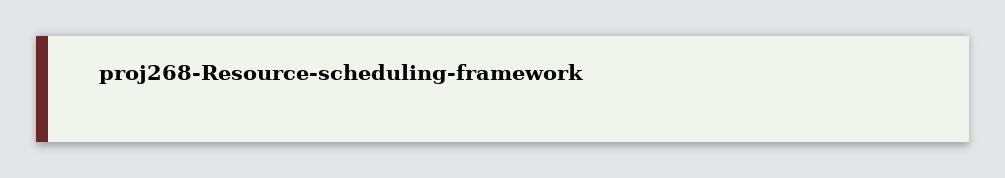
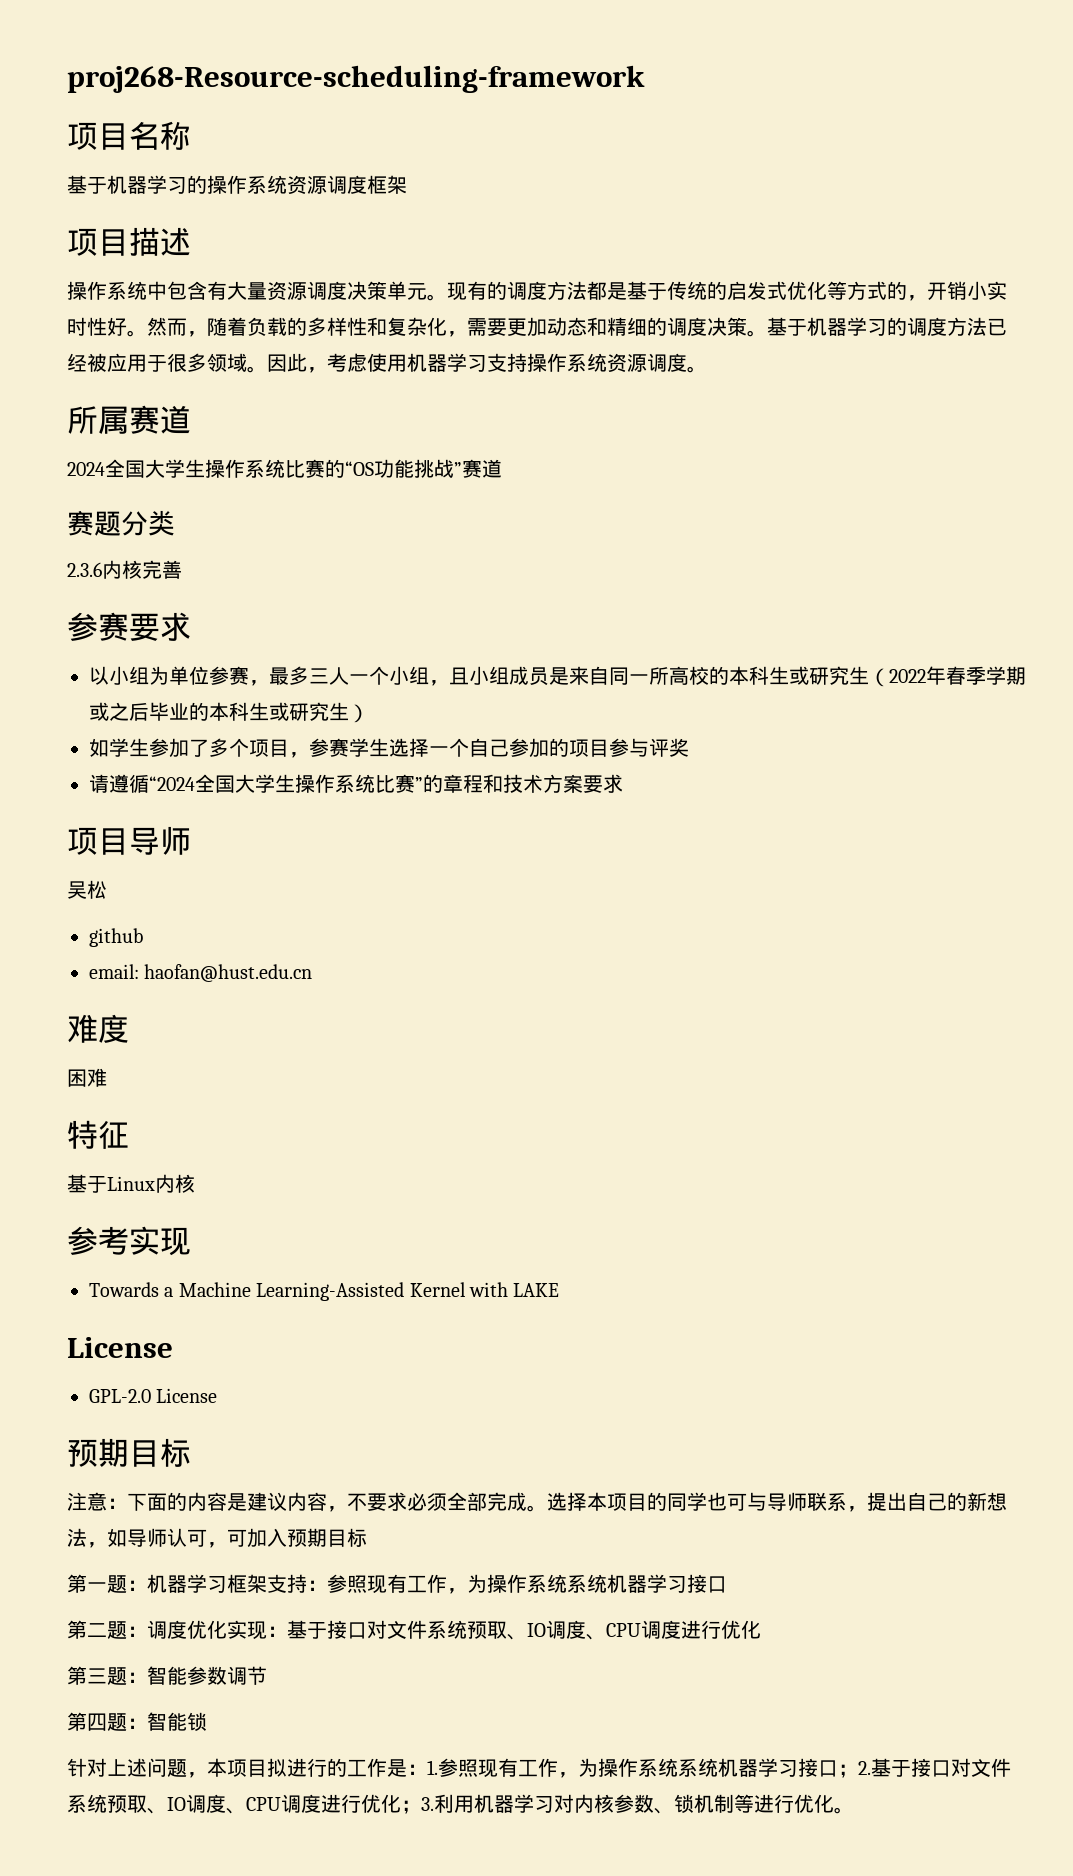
+ 项目名称
+ 基于机器学习的操作系统资源调度框架
+ 项目描述
+ 操作系统中包含有大量资源调度决策单元。现有的调度方法都是基于传统的启发式优化等方式的，开销小实时性好。然而，随着负载的多样性和复杂化，需要更加动态和精细的调度决策。基于机器学习的调度方法已经被应用于很多领域。因此，考虑使用机器学习支持操作系统资源调度。
+ 所属赛道
+ 2024全国大学生操作系统比赛的“OS功能挑战”赛道
+ 赛题分类
+ 2.3.6内核完善
+ 参赛要求
+ 以小组为单位参赛，最多三人一个小组，且小组成员是来自同一所高校的本科生或研究生（2022年春季学期或之后毕业的本科生或研究生）
+ 如学生参加了多个项目，参赛学生选择一个自己参加的项目参与评奖
+ 请遵循“2024全国大学生操作系统比赛”的章程和技术方案要求
+ 项目导师
+ 吴松
+ github
+ email: haofan@hust.edu.cn
+ 难度
+ 困难
+ 特征
+ 基于Linux内核
+ 参考实现
+ Towards a Machine Learning-Assisted Kernel with LAKE
+ License
+ GPL-2.0 License
+ 预期目标
+ 注意：下面的内容是建议内容，不要求必须全部完成。选择本项目的同学也可与导师联系，提出自己的新想法，如导师认可，可加入预期目标
+ 第一题：机器学习框架支持：参照现有工作，为操作系统系统机器学习接口
+ 第二题：调度优化实现：基于接口对文件系统预取、IO调度、CPU调度进行优化
+ 第三题：智能参数调节
+ 第四题：智能锁
+ 针对上述问题，本项目拟进行的工作是：1.参照现有工作，为操作系统系统机器学习接口；2.基于接口对文件系统预取、IO调度、CPU调度进行优化；3.利用机器学习对内核参数、锁机制等进行优化。

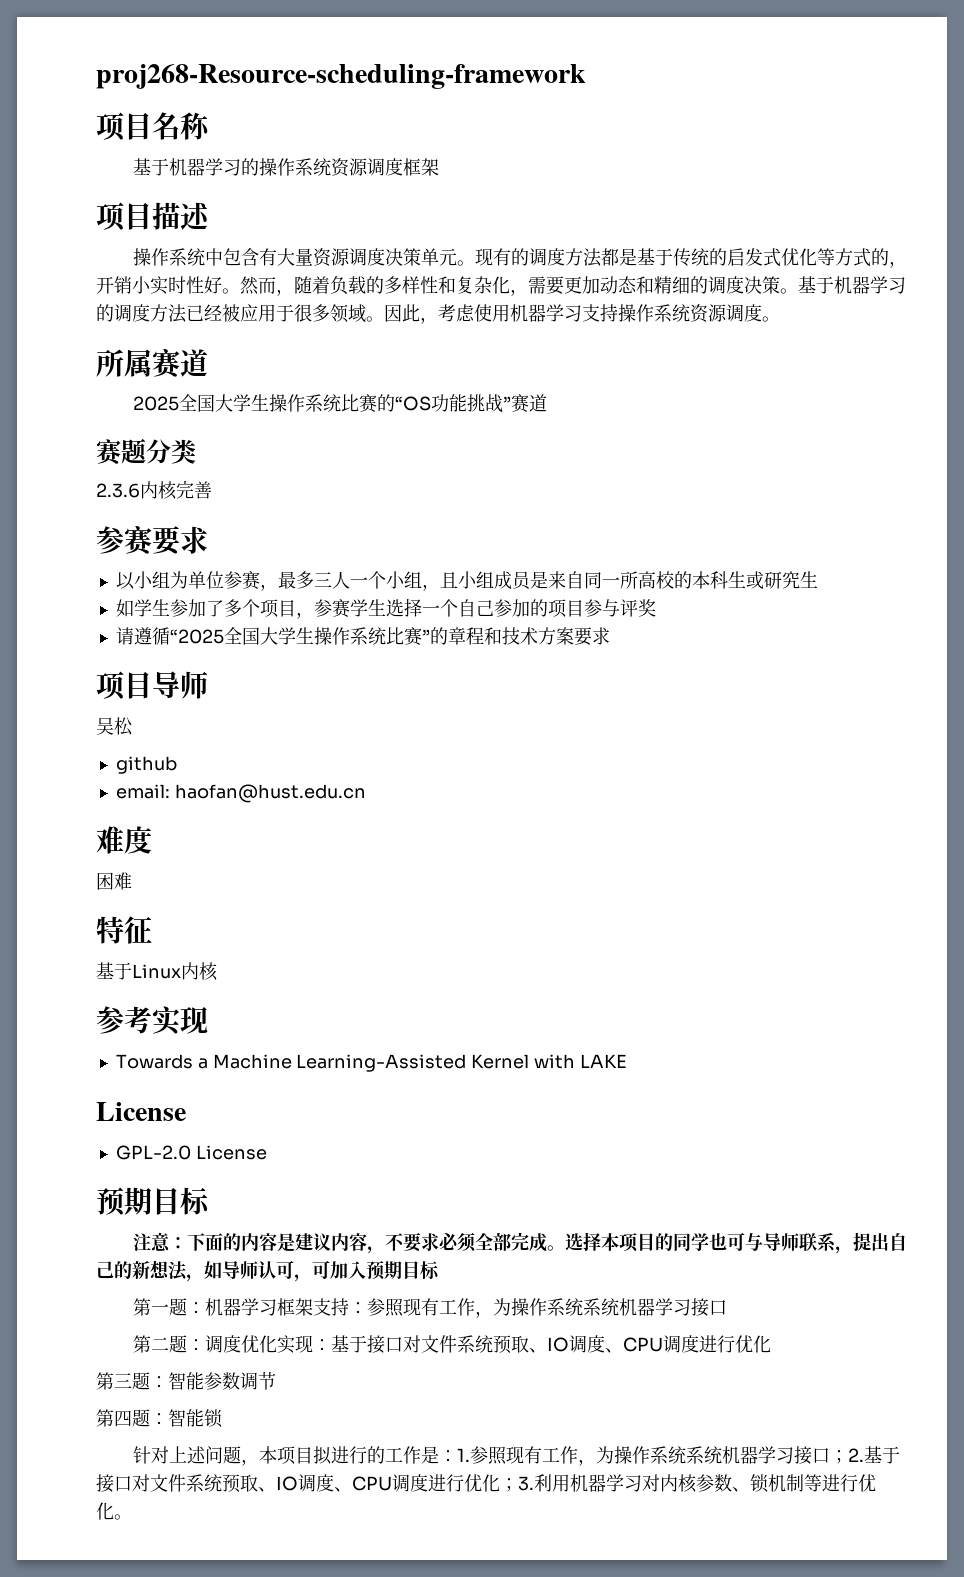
- 2024全国大学生操作系统比赛的“OS功能挑战”赛道
+ 2025全国大学生操作系统比赛的“OS功能挑战”赛道
- 以小组为单位参赛，最多三人一个小组，且小组成员是来自同一所高校的本科生或研究生（2022年春季学期或之后毕业的本科生或研究生）
+ 以小组为单位参赛，最多三人一个小组，且小组成员是来自同一所高校的本科生或研究生
- 请遵循“2024全国大学生操作系统比赛”的章程和技术方案要求
+ 请遵循“2025全国大学生操作系统比赛”的章程和技术方案要求

